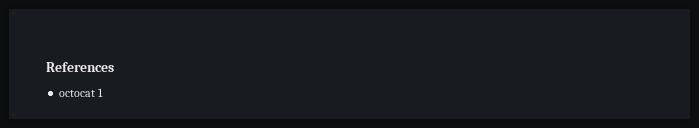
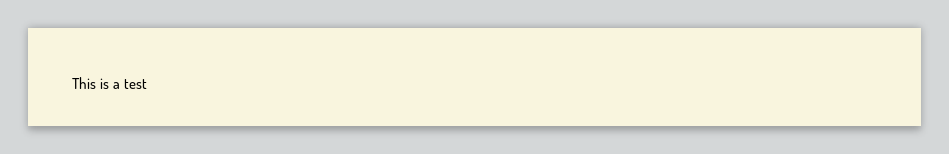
- References
- octocat 1
+ This is a test

